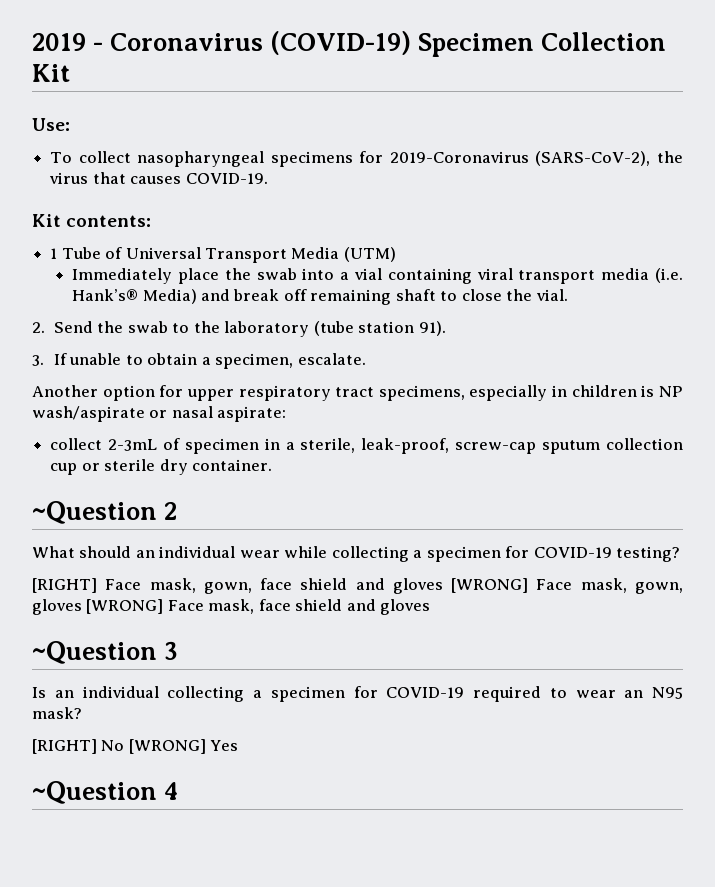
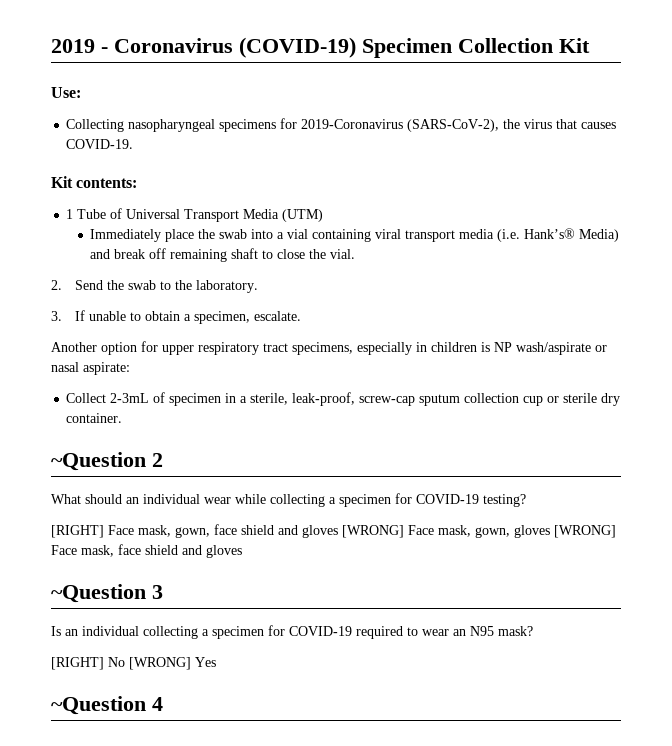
- To collect nasopharyngeal specimens for 2019-Coronavirus (SARS-CoV-2), the virus that causes COVID-19.
+ Collecting nasopharyngeal specimens for 2019-Coronavirus (SARS-CoV-2), the virus that causes COVID-19.
- 2. Send the swab to the laboratory (tube station 91).
+ 2. Send the swab to the laboratory.
- collect 2-3mL of specimen in a sterile, leak-proof, screw-cap sputum collection cup or sterile dry container.
+ Collect 2-3mL of specimen in a sterile, leak-proof, screw-cap sputum collection cup or sterile dry container.

